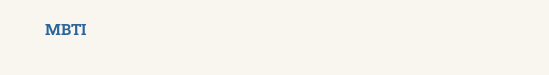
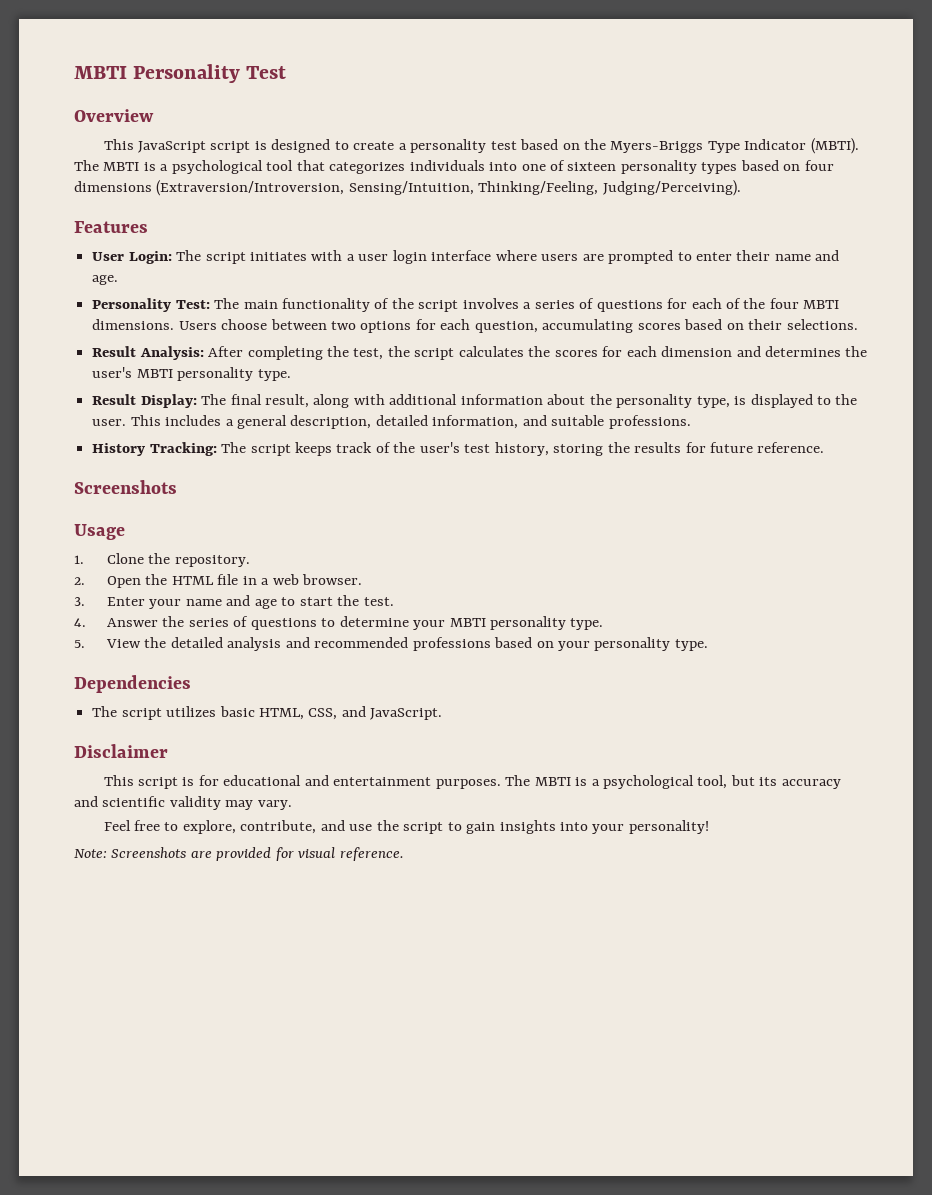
- MBTI
+ MBTI Personality Test
+ Overview
+ This JavaScript script is designed to create a personality test based on the Myers-Briggs Type Indicator (MBTI). The MBTI is a psychological tool that categorizes individuals into one of sixteen personality types based on four dimensions (Extraversion/Introversion, Sensing/Intuition, Thinking/Feeling, Judging/Perceiving).
+ Features
+ User Login: The script initiates with a user login interface where users are prompted to enter their name and age.
+ Personality Test: The main functionality of the script involves a series of questions for each of the four MBTI dimensions. Users choose between two options for each question, accumulating scores based on their selections.
+ Result Analysis: After completing the test, the script calculates the scores for each dimension and determines the user's MBTI personality type.
+ Result Display: The final result, along with additional information about the personality type, is displayed to the user. This includes a general description, detailed information, and suitable professions.
+ History Tracking: The script keeps track of the user's test history, storing the results for future reference.
+ Screenshots
+ Usage
+ 1. Clone the repository.
+ 2. Open the HTML file in a web browser.
+ 3. Enter your name and age to start the test.
+ 4. Answer the series of questions to determine your MBTI personality type.
+ 5. View the detailed analysis and recommended professions based on your personality type.
+ Dependencies
+ The script utilizes basic HTML, CSS, and JavaScript.
+ Disclaimer
+ This script is for educational and entertainment purposes. The MBTI is a psychological tool, but its accuracy and scientific validity may vary.
+ Feel free to explore, contribute, and use the script to gain insights into your personality!
+ Note: Screenshots are provided for visual reference.

